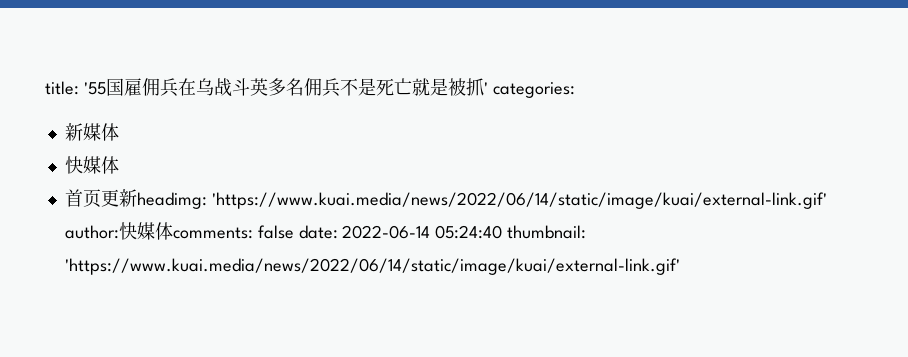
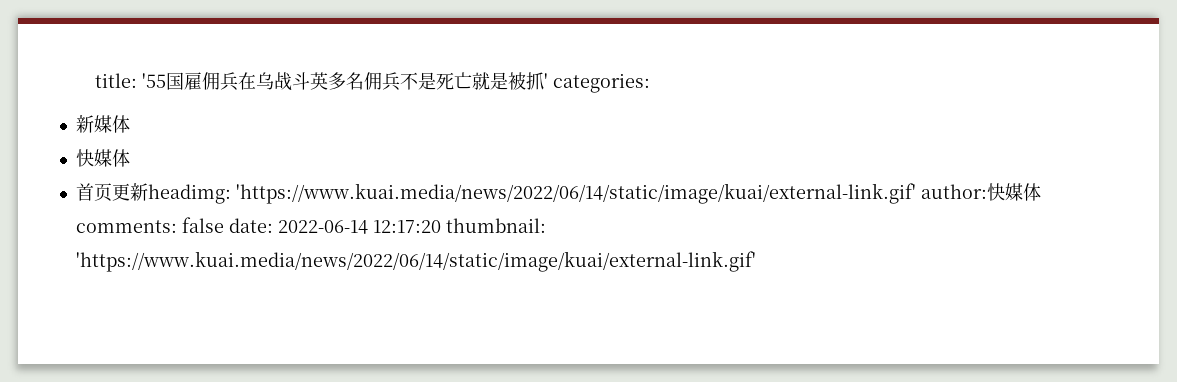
- 首页更新headimg: 'https://www.kuai.media/news/2022/06/14/static/image/kuai/external-link.gif' author:快媒体comments: false date: 2022-06-14 05:24:40 thumbnail: 'https://www.kuai.media/news/2022/06/14/static/image/kuai/external-link.gif'
+ 首页更新headimg: 'https://www.kuai.media/news/2022/06/14/static/image/kuai/external-link.gif' author:快媒体comments: false date: 2022-06-14 12:17:20 thumbnail: 'https://www.kuai.media/news/2022/06/14/static/image/kuai/external-link.gif'

